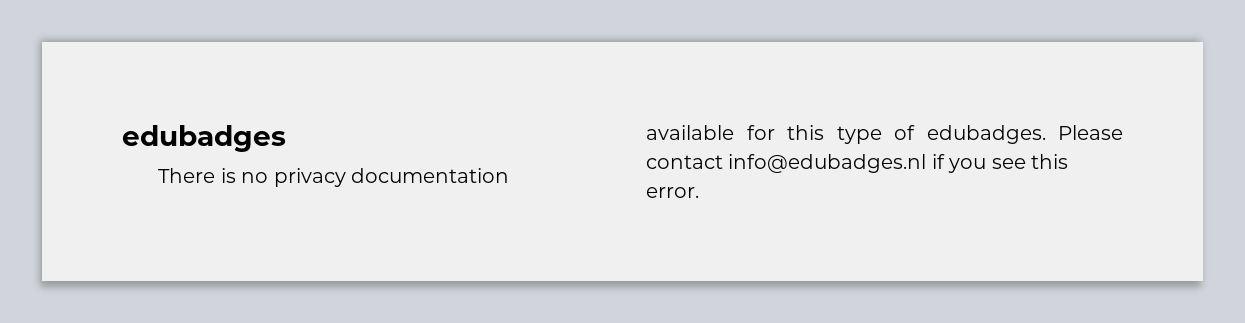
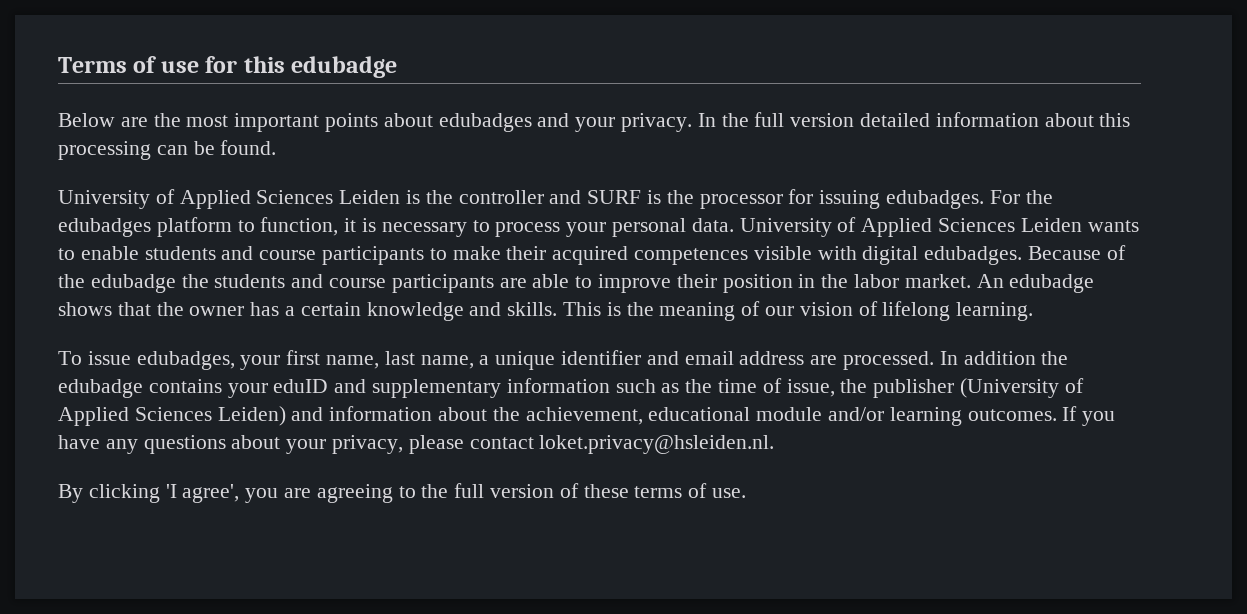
- edubadges
- There is no privacy documentation available for this type of edubadges. Please contact info@edubadges.nl if you see this error.
+ Terms of use for this edubadge
+ Below are the most important points about edubadges and your privacy. In the full version detailed information about this processing can be found.
+ University of Applied Sciences Leiden is the controller and SURF is the processor for issuing edubadges. For the edubadges platform to function, it is necessary to process your personal data. University of Applied Sciences Leiden wants to enable students and course participants to make their acquired competences visible with digital edubadges. Because of the edubadge the students and course participants are able to improve their position in the labor market. An edubadge shows that the owner has a certain knowledge and skills. This is the meaning of our vision of lifelong learning.
+ To issue edubadges, your first name, last name, a unique identifier and email address are processed. In addition the edubadge contains your eduID and supplementary information such as the time of issue, the publisher (University of Applied Sciences Leiden) and information about the achievement, educational module and/or learning outcomes. If you have any questions about your privacy, please contact loket.privacy@hsleiden.nl.
+ By clicking 'I agree', you are agreeing to the full version of these terms of use.

